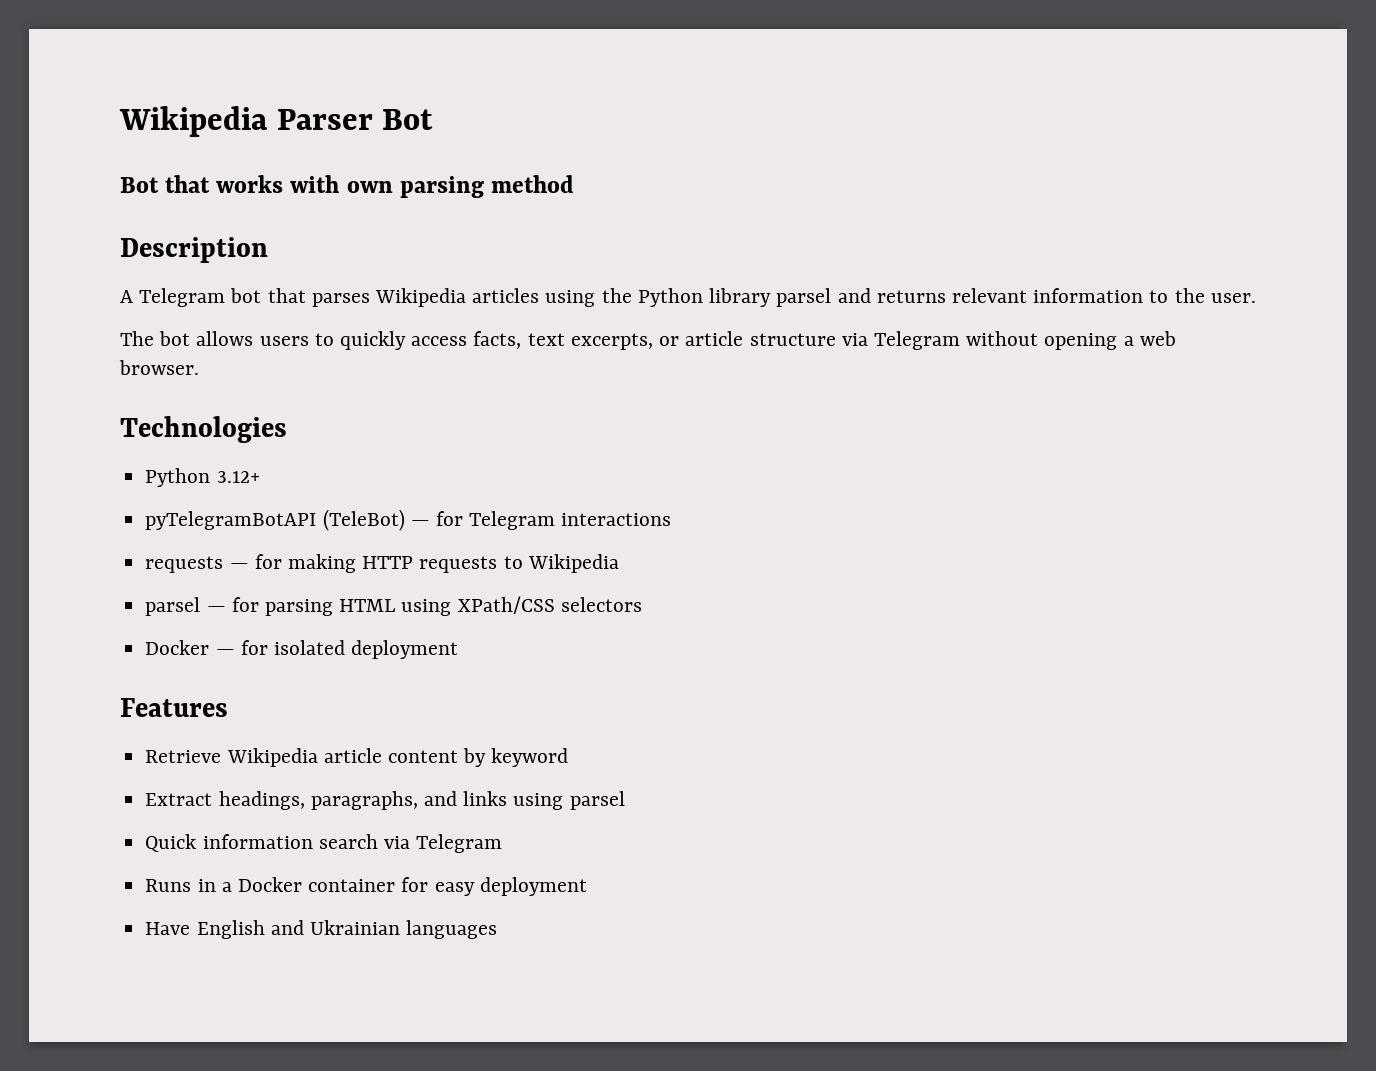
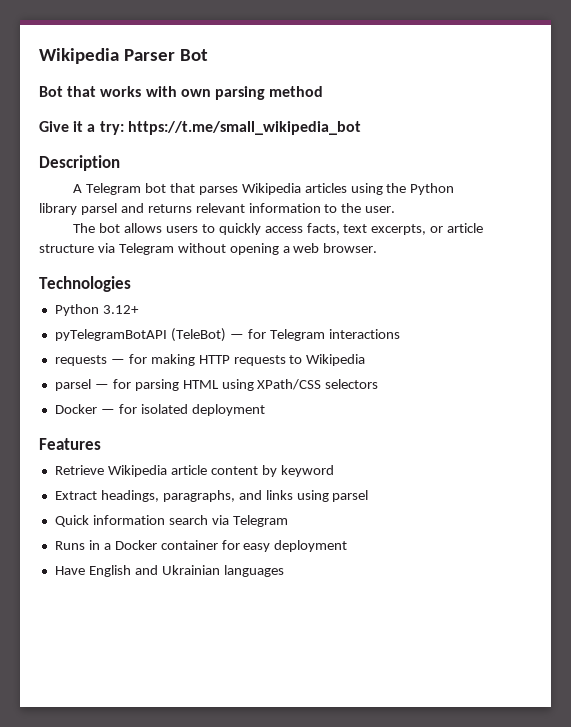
+ Give it a try: https://t.me/small_wikipedia_bot

